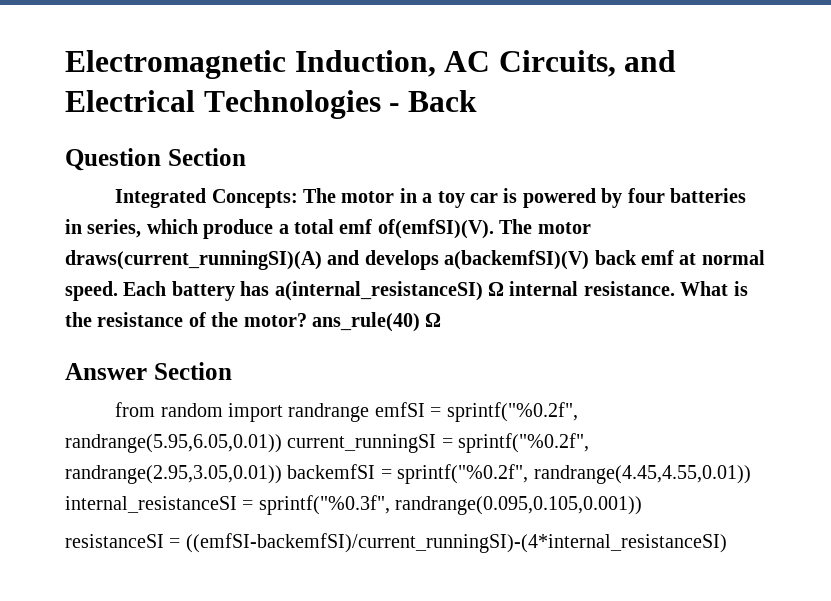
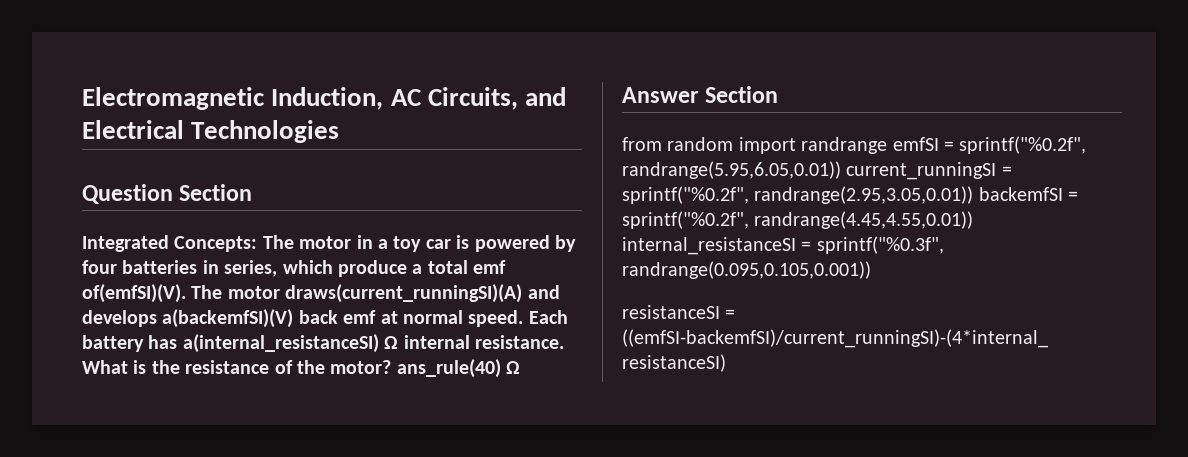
- Electromagnetic Induction, AC Circuits, and Electrical Technologies - Back
+ Electromagnetic Induction, AC Circuits, and Electrical Technologies

